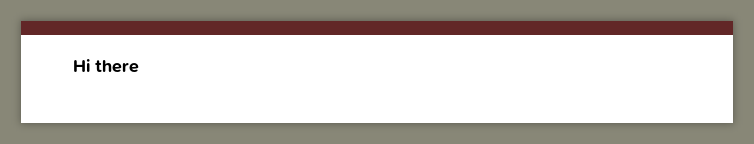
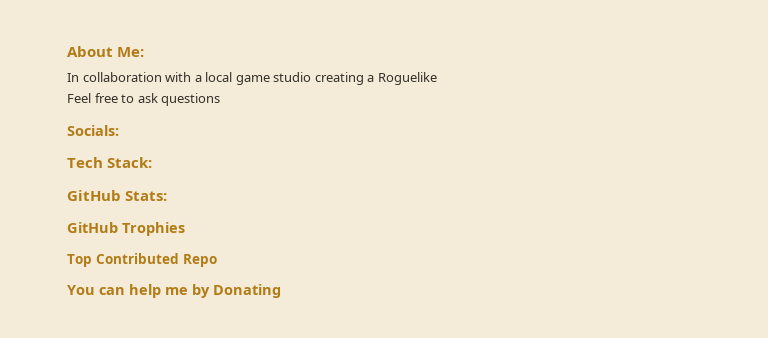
- Hi there
+ About Me:
+ In collaboration with a local game studio creating a Roguelike
+ Feel free to ask questions
+ Socials:
+ Tech Stack:
+ GitHub Stats:
+ GitHub Trophies
+ Top Contributed Repo
+ You can help me by Donating

